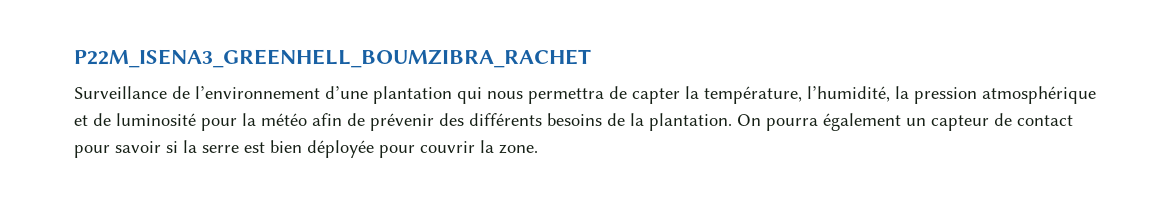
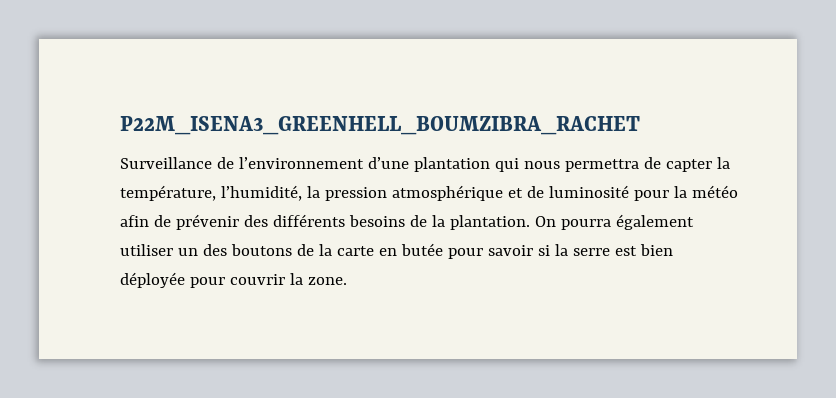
- On pourra également un capteur de contact pour savoir si la serre est bien déployée pour couvrir la zone.
+ On pourra également utiliser un des boutons de la carte en butée pour savoir si la serre est bien déployée pour couvrir la zone.

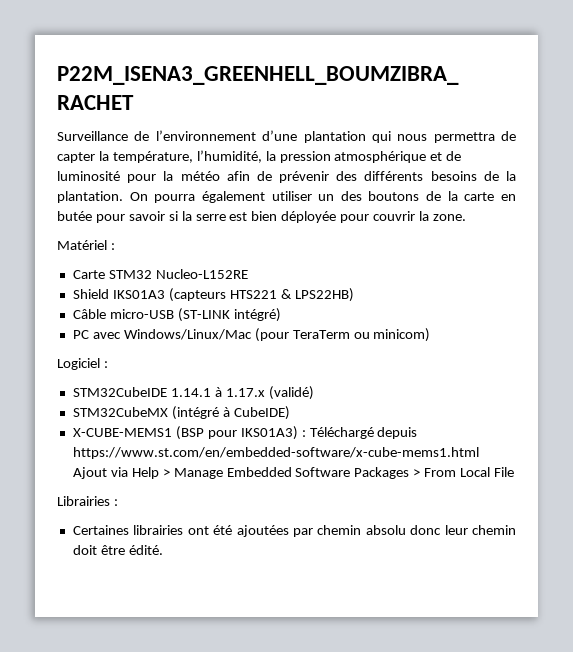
+ Matériel :
+ Carte STM32 Nucleo-L152RE
+ Shield IKS01A3 (capteurs HTS221 & LPS22HB)
+ Câble micro-USB (ST-LINK intégré)
+ PC avec Windows/Linux/Mac (pour TeraTerm ou minicom)
+ Logiciel :
+ STM32CubeIDE 1.14.1 à 1.17.x (validé)
+ STM32CubeMX (intégré à CubeIDE)
+ X-CUBE-MEMS1 (BSP pour IKS01A3) : Téléchargé depuis https://www.st.com/en/embedded-software/x-cube-mems1.html Ajout via Help > Manage Embedded Software Packages > From Local File
+ Librairies :
+ Certaines librairies ont été ajoutées par chemin absolu donc leur chemin doit être édité.

